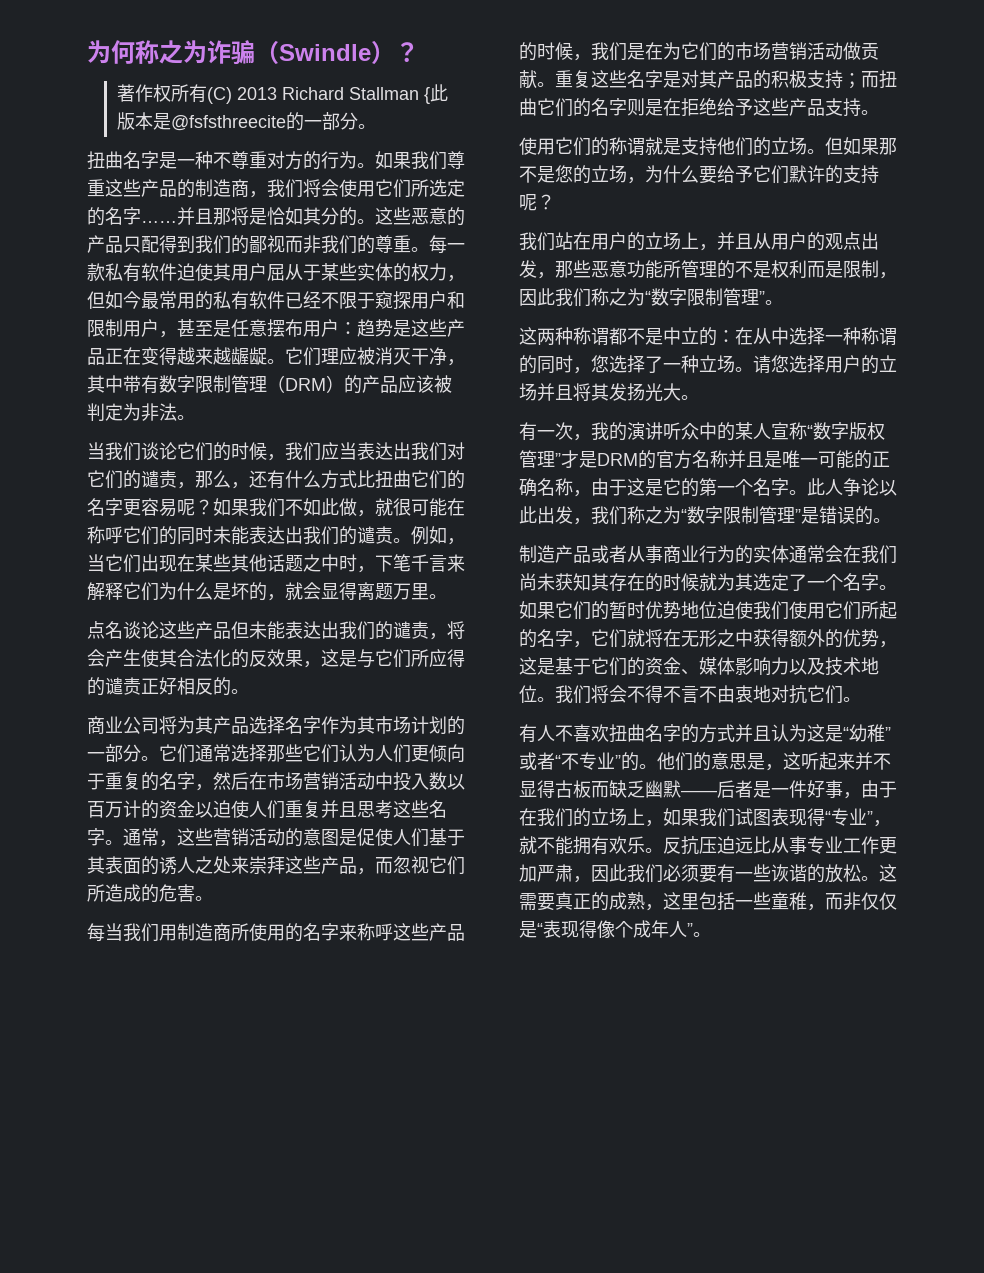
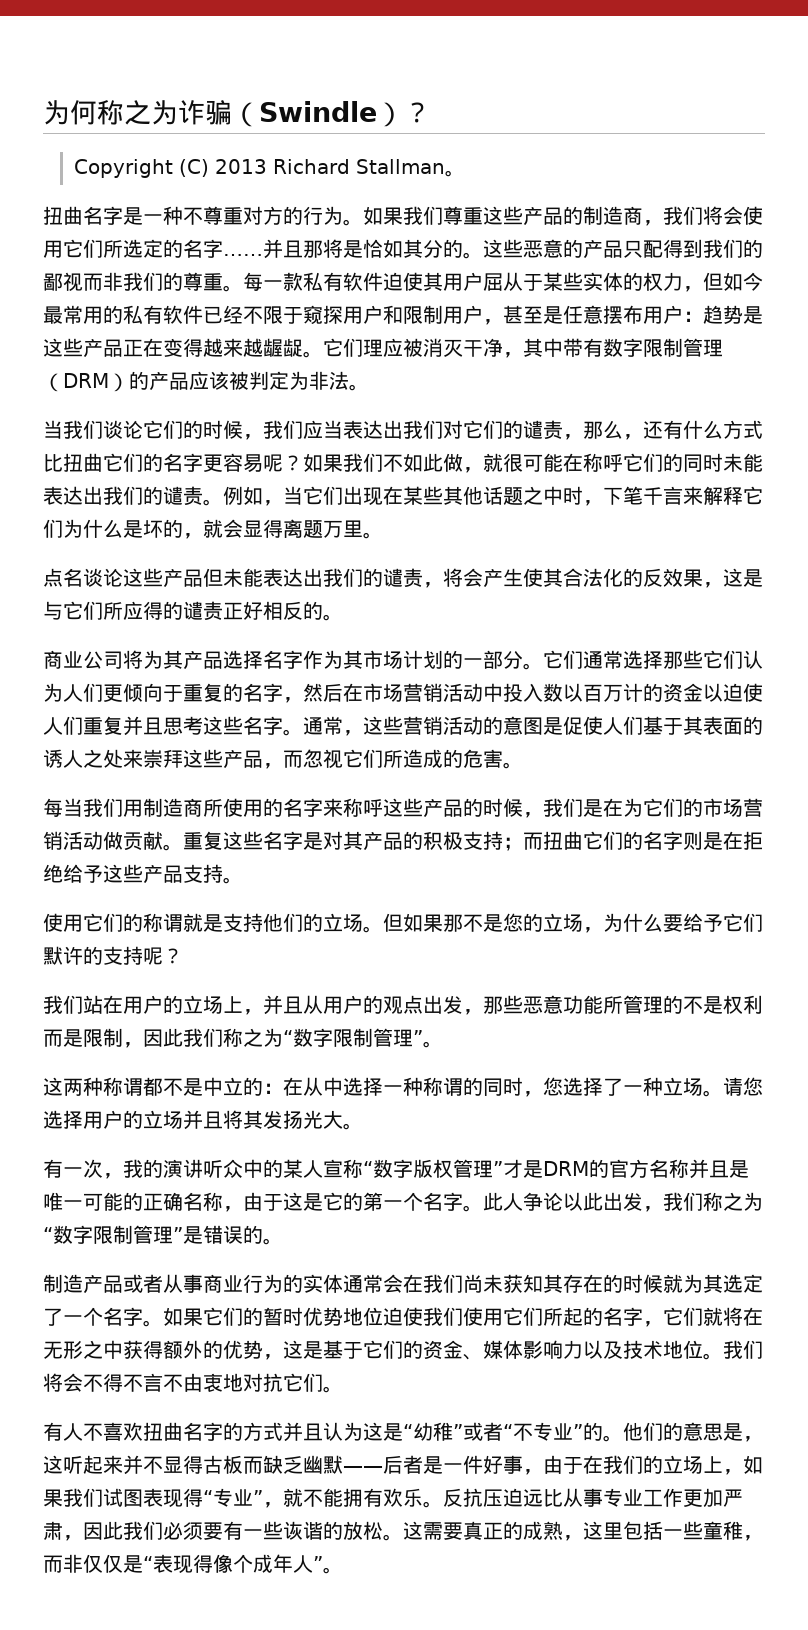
- 著作权所有(C) 2013 Richard Stallman {此版本是@fsfsthreecite的一部分。
+ Copyright (C) 2013 Richard Stallman。

